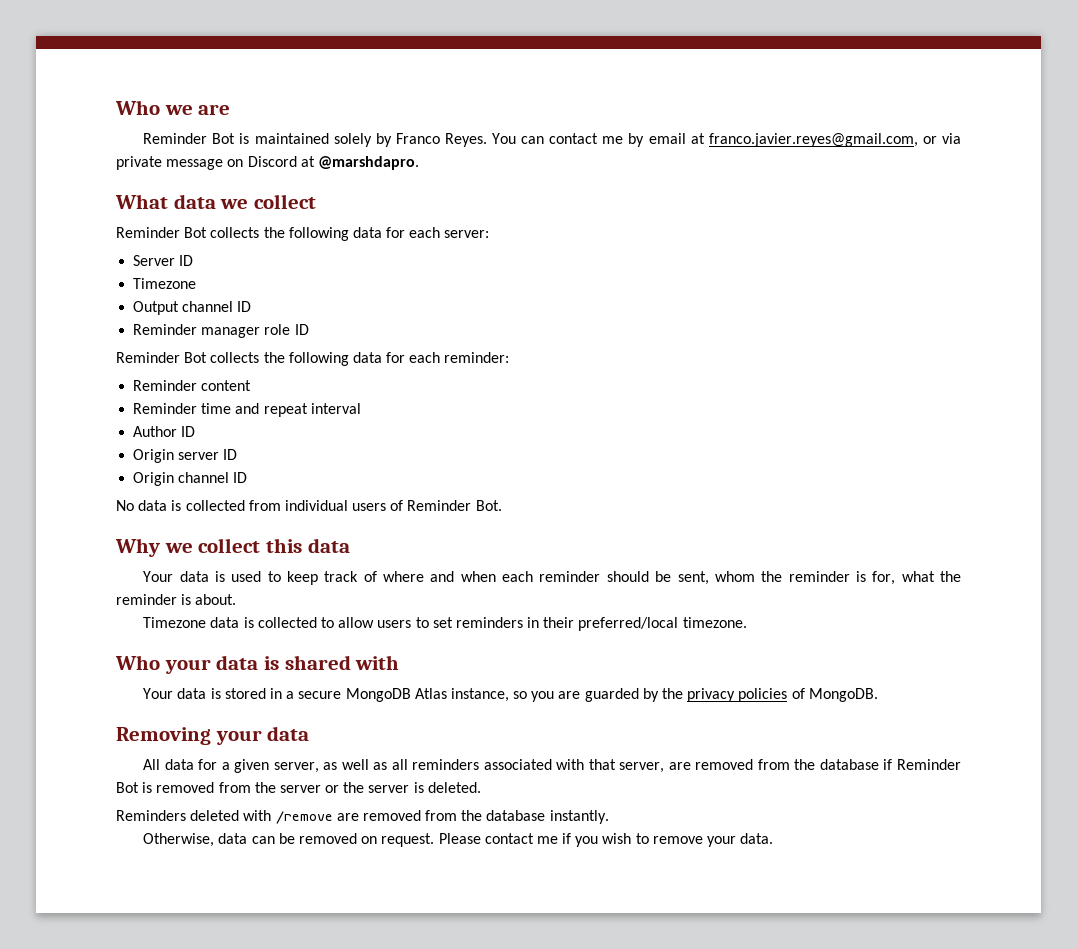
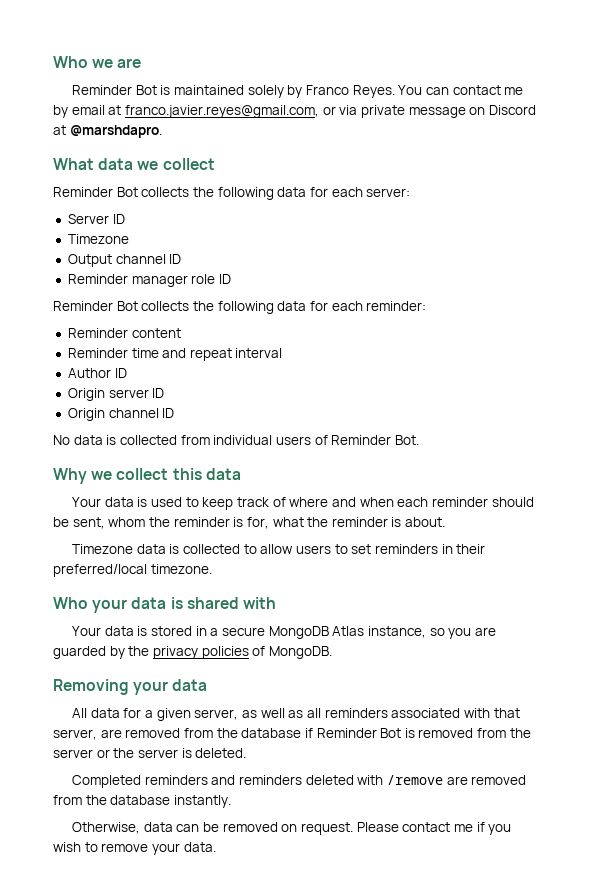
- Reminders deleted with /remove are removed from the database instantly.
+ Completed reminders and reminders deleted with /remove are removed from the database instantly.

